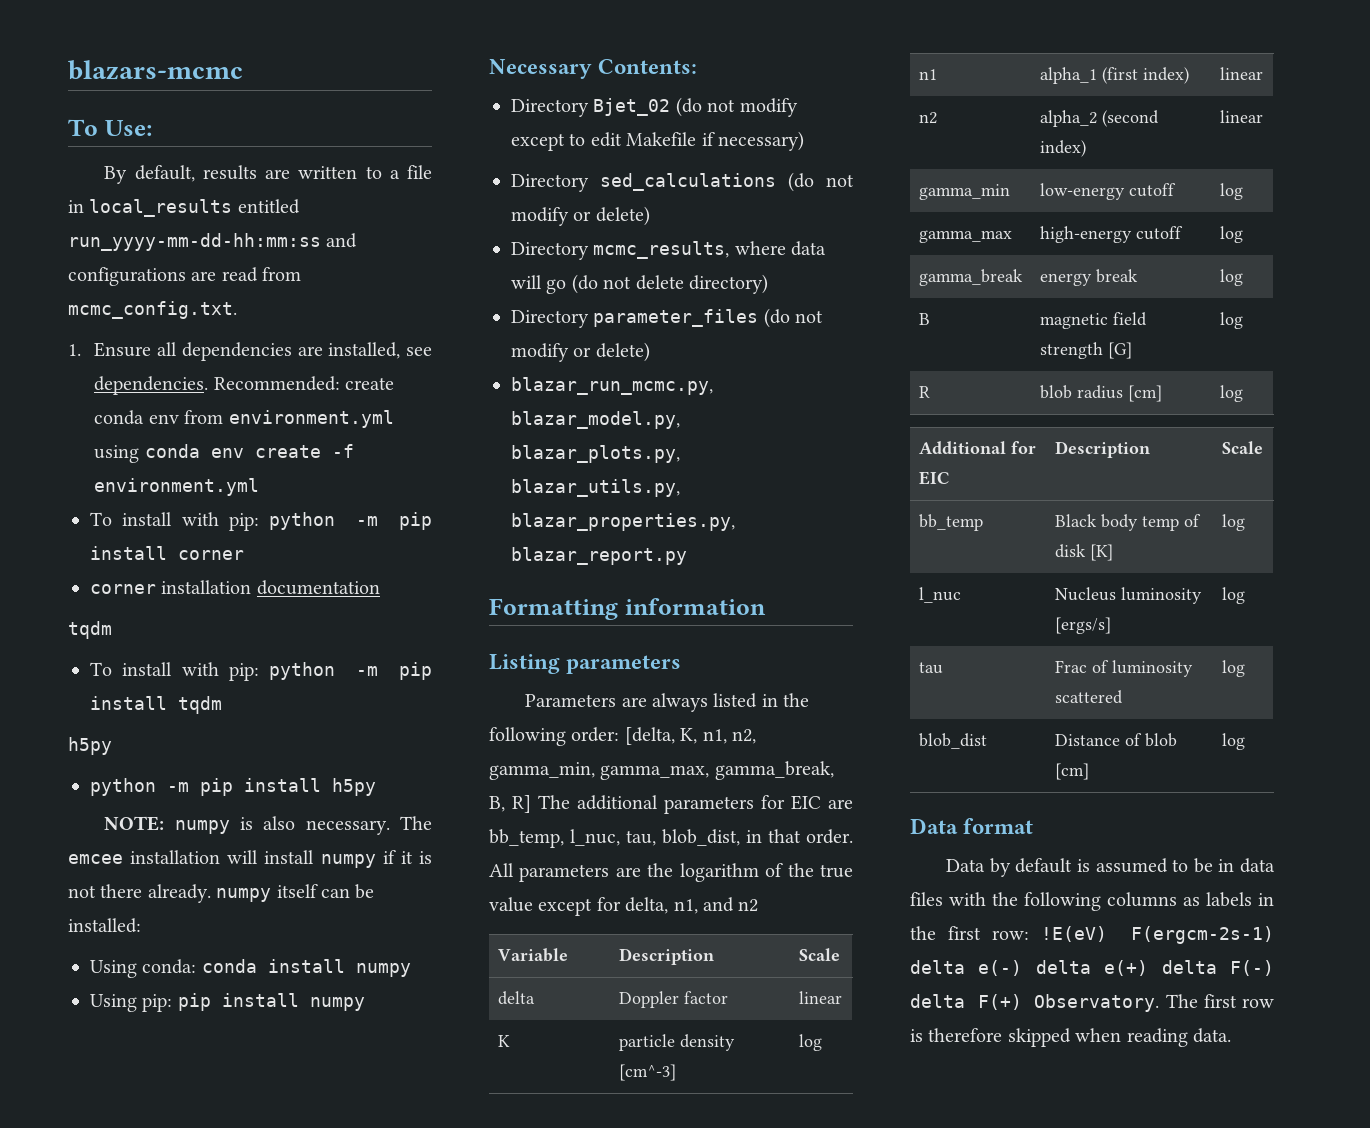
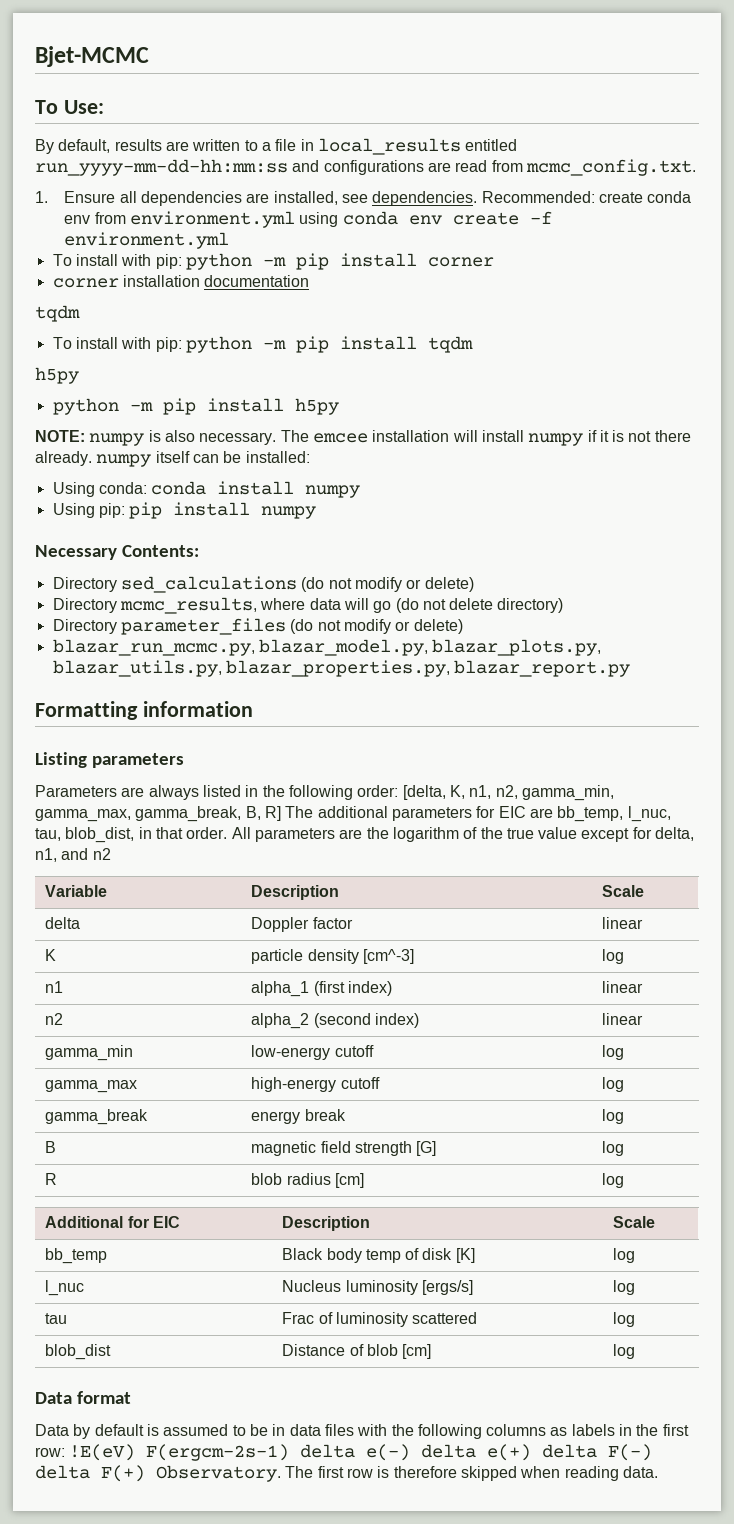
- blazars-mcmc
+ Bjet-MCMC
- Directory Bjet_02 (do not modify except to edit Makefile if necessary)

